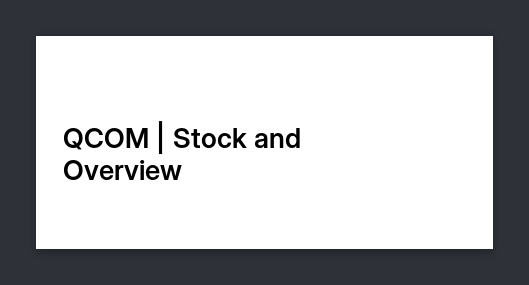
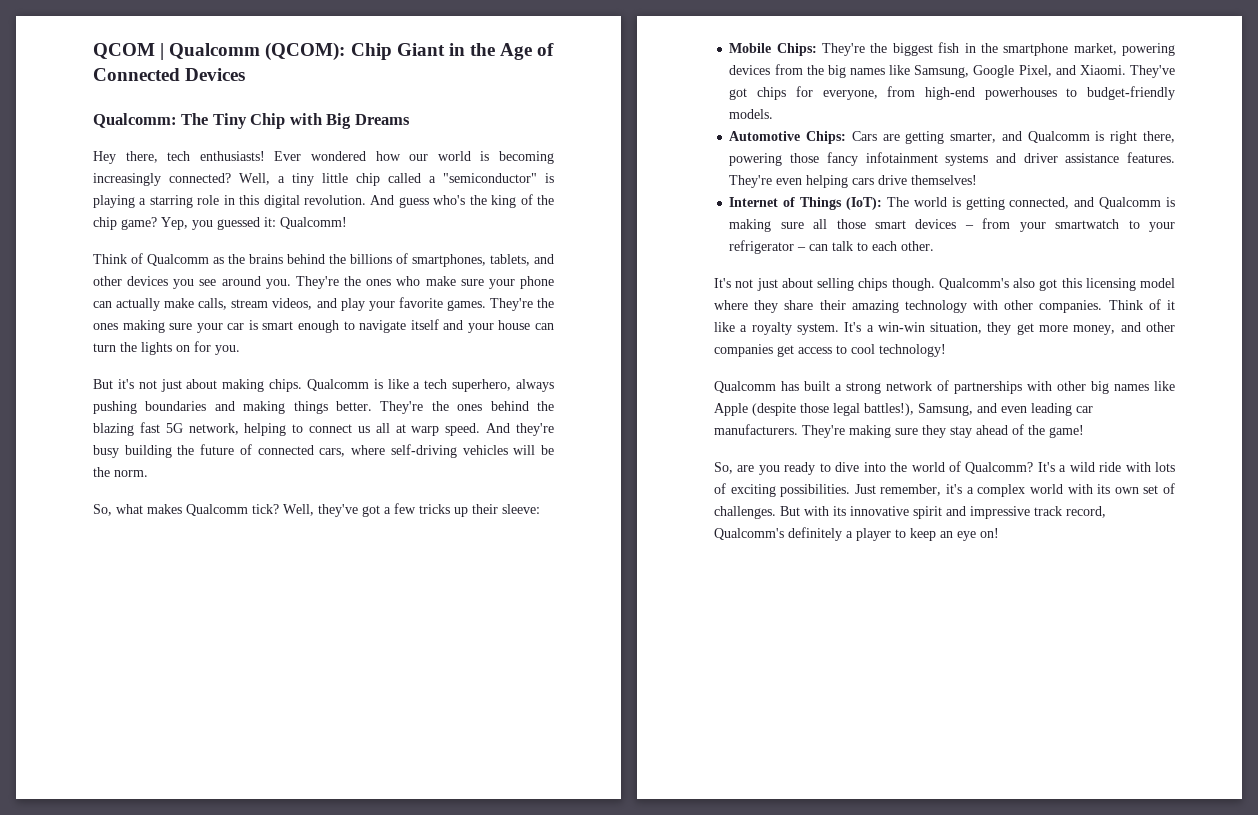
- QCOM | Stock and Overview
+ QCOM | Qualcomm (QCOM): Chip Giant in the Age of Connected Devices
+ Qualcomm: The Tiny Chip with Big Dreams
+ Hey there, tech enthusiasts! Ever wondered how our world is becoming increasingly connected? Well, a tiny little chip called a "semiconductor" is playing a starring role in this digital revolution. And guess who's the king of the chip game? Yep, you guessed it: Qualcomm!
+ Think of Qualcomm as the brains behind the billions of smartphones, tablets, and other devices you see around you. They're the ones who make sure your phone can actually make calls, stream videos, and play your favorite games. They're the ones making sure your car is smart enough to navigate itself and your house can turn the lights on for you.
+ But it's not just about making chips. Qualcomm is like a tech superhero, always pushing boundaries and making things better. They're the ones behind the blazing fast 5G network, helping to connect us all at warp speed. And they're busy building the future of connected cars, where self-driving vehicles will be the norm.
+ So, what makes Qualcomm tick? Well, they've got a few tricks up their sleeve:
+ Mobile Chips: They're the biggest fish in the smartphone market, powering devices from the big names like Samsung, Google Pixel, and Xiaomi. They've got chips for everyone, from high-end powerhouses to budget-friendly models.
+ Automotive Chips: Cars are getting smarter, and Qualcomm is right there, powering those fancy infotainment systems and driver assistance features. They're even helping cars drive themselves!
+ Internet of Things (IoT): The world is getting connected, and Qualcomm is making sure all those smart devices – from your smartwatch to your refrigerator – can talk to each other.
+ It's not just about selling chips though. Qualcomm's also got this licensing model where they share their amazing technology with other companies. Think of it like a royalty system. It's a win-win situation, they get more money, and other companies get access to cool technology!
+ Qualcomm has built a strong network of partnerships with other big names like Apple (despite those legal battles!), Samsung, and even leading car manufacturers. They're making sure they stay ahead of the game!
+ So, are you ready to dive into the world of Qualcomm? It's a wild ride with lots of exciting possibilities. Just remember, it's a complex world with its own set of challenges. But with its innovative spirit and impressive track record, Qualcomm's definitely a player to keep an eye on!

